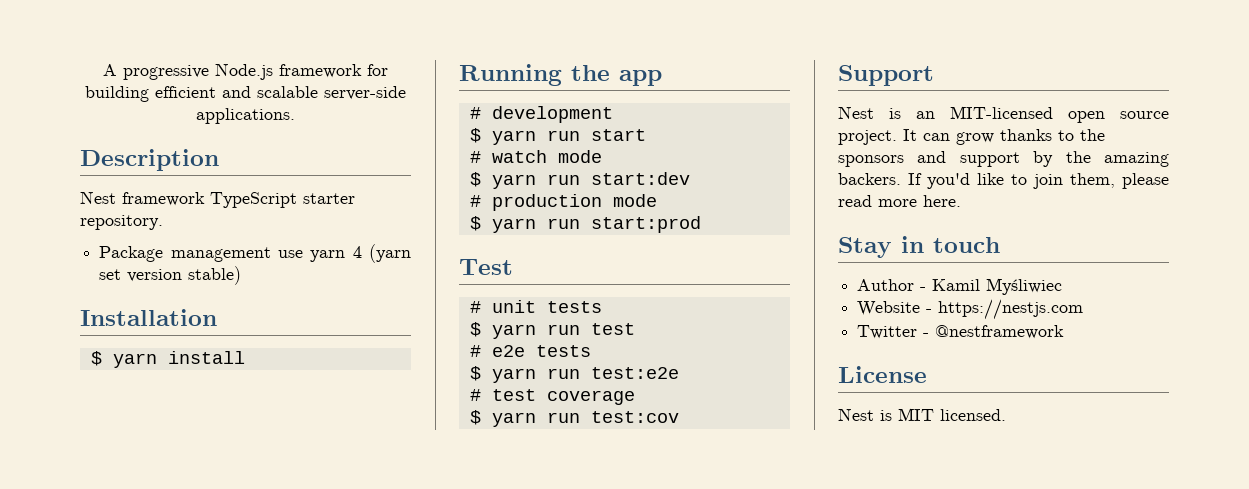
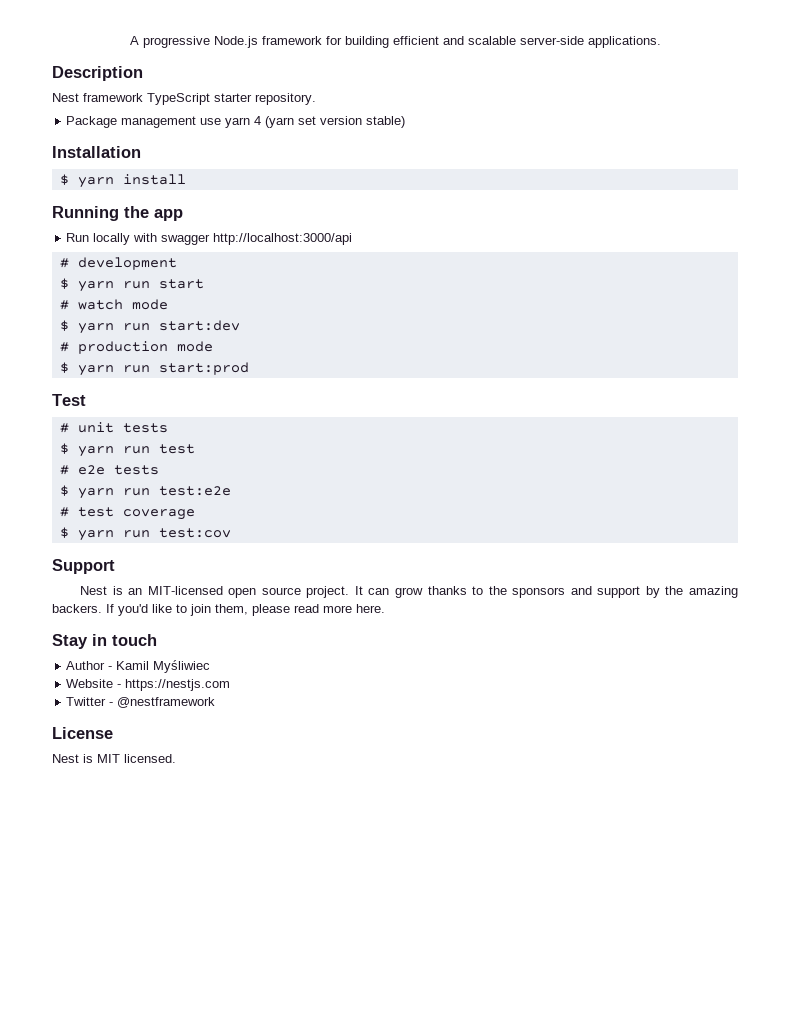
+ Run locally with swagger http://localhost:3000/api

